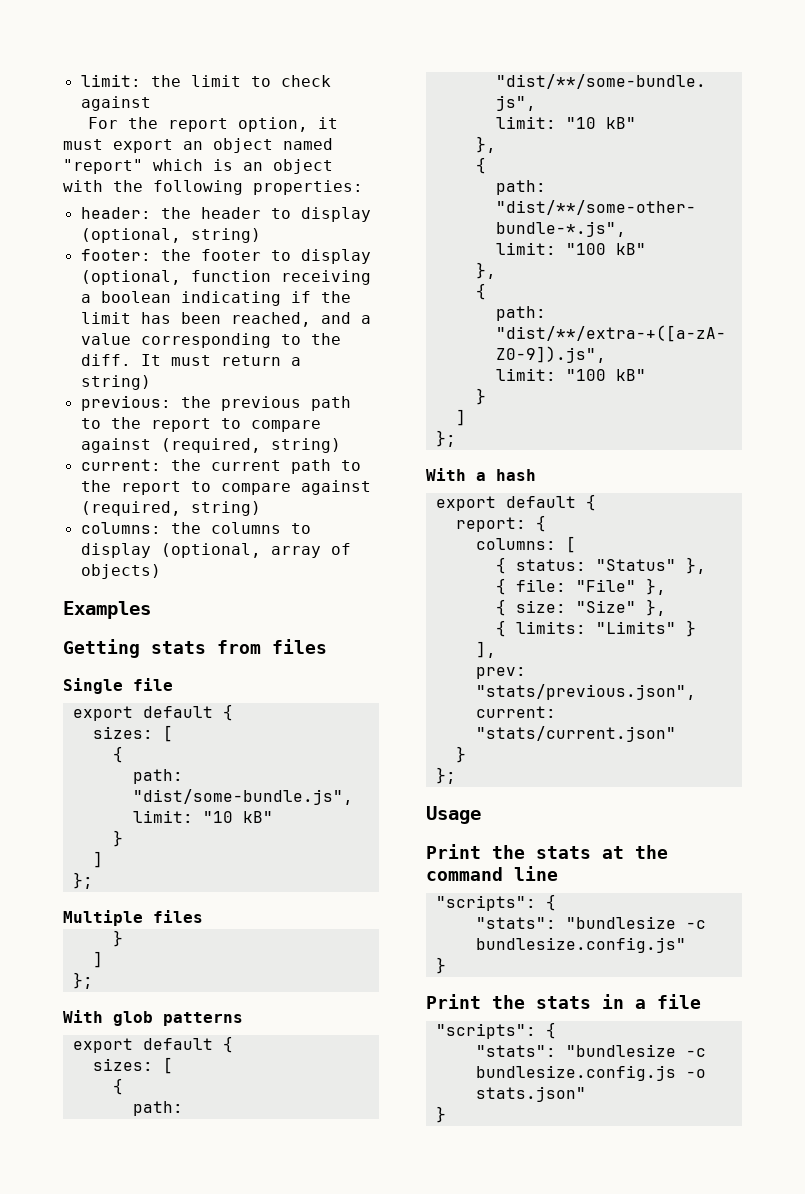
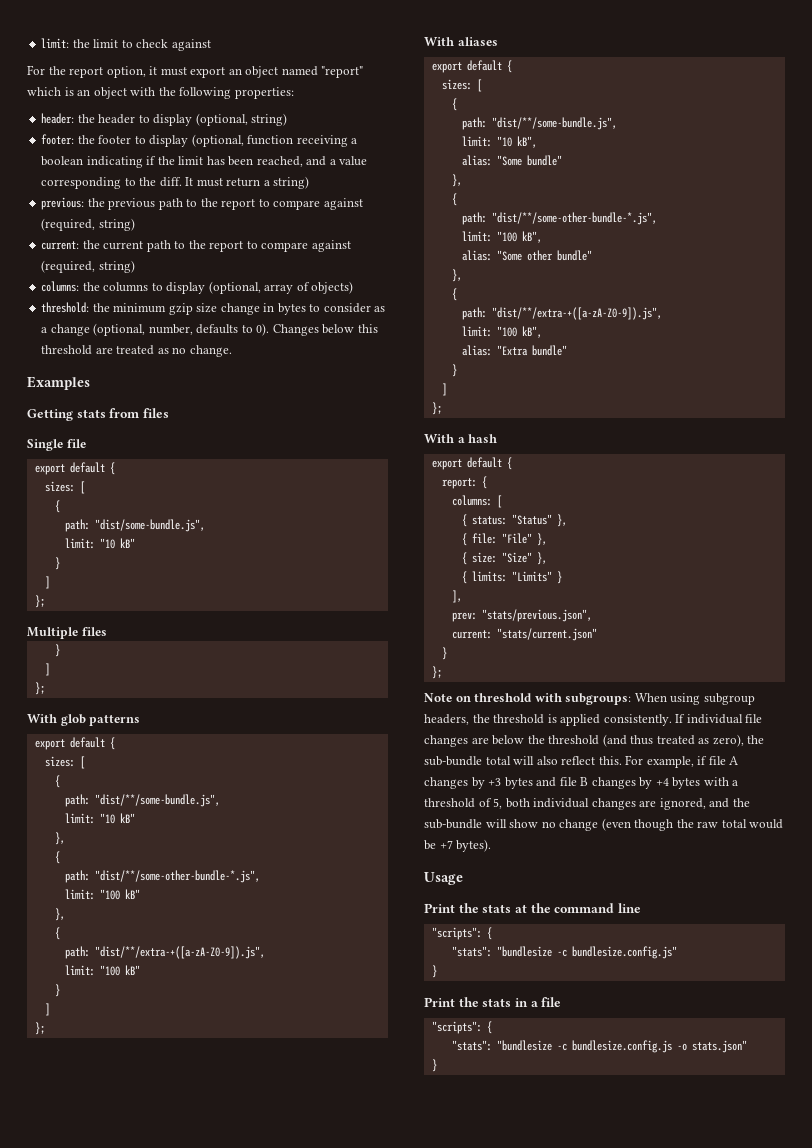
+ threshold: the minimum gzip size change in bytes to consider as a change (optional, number, defaults to 0). Changes below this threshold are treated as no change.
+ With aliases
+ export default {
+ sizes: [
+ {
+ path: "dist/**/some-bundle.js",
+ limit: "10 kB",
+ alias: "Some bundle"
+ },
+ {
+ path: "dist/**/some-other-bundle-*.js",
+ limit: "100 kB",
+ alias: "Some other bundle"
+ },
+ {
+ path: "dist/**/extra-+([a-zA-Z0-9]).js",
+ limit: "100 kB",
+ alias: "Extra bundle"
+ }
+ ]
+ };
+ Note on threshold with subgroups: When using subgroup headers, the threshold is applied consistently. If individual file changes are below the threshold (and thus treated as zero), the sub-bundle total will also reflect this. For example, if file A changes by +3 bytes and file B changes by +4 bytes with a threshold of 5, both individual changes are ignored, and the sub-bundle will show no change (even though the raw total would be +7 bytes).

